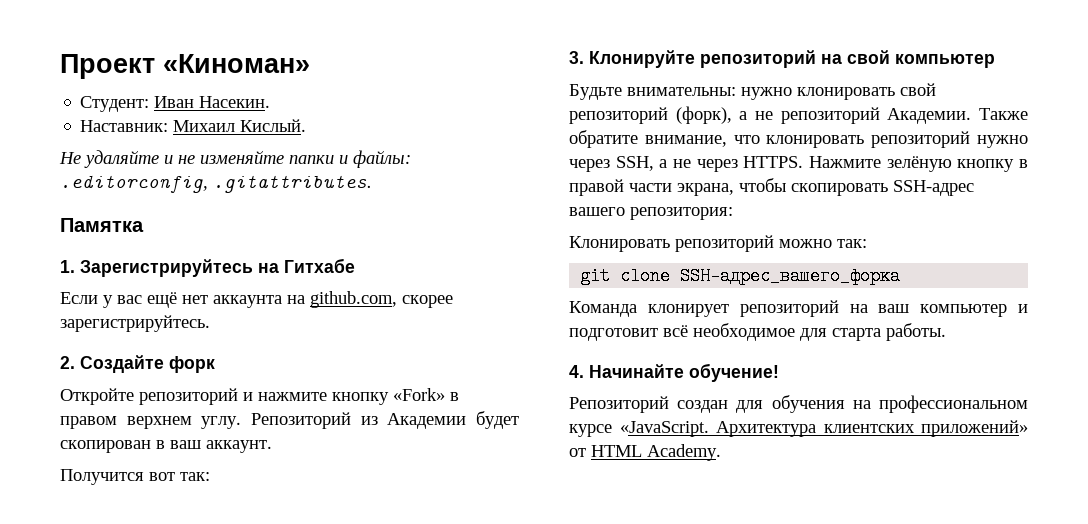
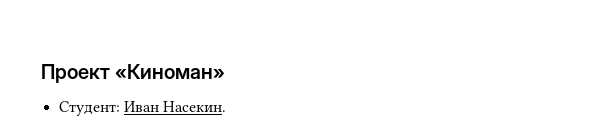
- Наставник: Михаил Кислый.
- Не удаляйте и не изменяйте папки и файлы: .editorconfig, .gitattributes.
- Памятка
- 1. Зарегистрируйтесь на Гитхабе
- Если у вас ещё нет аккаунта на github.com, скорее зарегистрируйтесь.
- 2. Создайте форк
- Откройте репозиторий и нажмите кнопку «Fork» в правом верхнем углу. Репозиторий из Академии будет скопирован в ваш аккаунт.
- Получится вот так:
- 3. Клонируйте репозиторий на свой компьютер
- Будьте внимательны: нужно клонировать свой репозиторий (форк), а не репозиторий Академии. Также обратите внимание, что клонировать репозиторий нужно через SSH, а не через HTTPS. Нажмите зелёную кнопку в правой части экрана, чтобы скопировать SSH-адрес вашего репозитория:
- Клонировать репозиторий можно так:
- git clone SSH-адрес_вашего_форка
- Команда клонирует репозиторий на ваш компьютер и подготовит всё необходимое для старта работы.
- 4. Начинайте обучение!
- Репозиторий создан для обучения на профессиональном курсе «JavaScript. Архитектура клиентских приложений» от HTML Academy.

